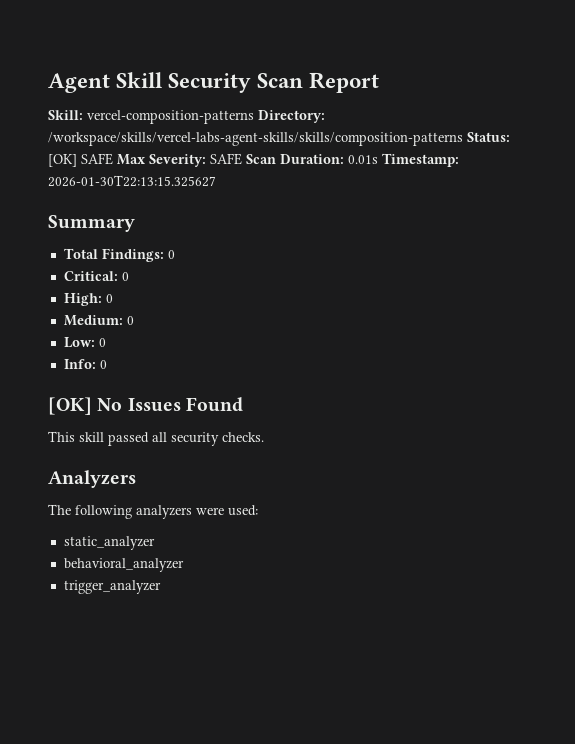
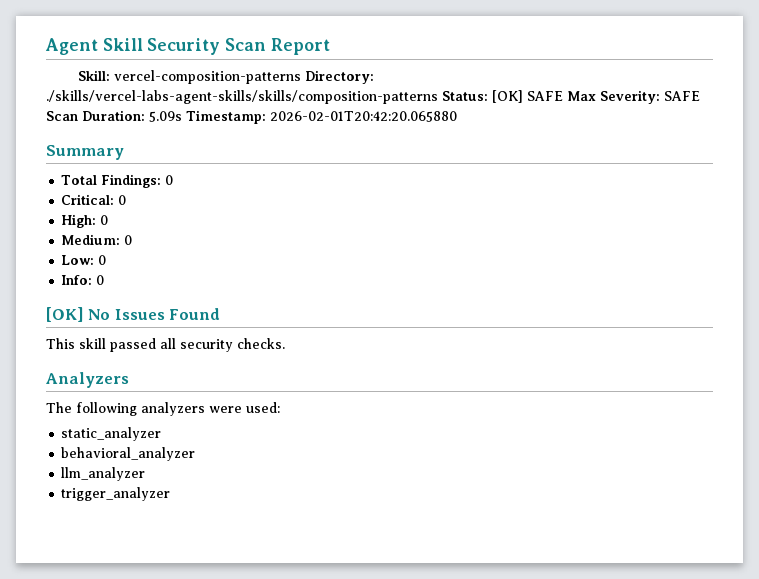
- Skill: vercel-composition-patterns Directory: /workspace/skills/vercel-labs-agent-skills/skills/composition-patterns Status: [OK] SAFE Max Severity: SAFE Scan Duration: 0.01s Timestamp: 2026-01-30T22:13:15.325627
+ Skill: vercel-composition-patterns Directory: ./skills/vercel-labs-agent-skills/skills/composition-patterns Status: [OK] SAFE Max Severity: SAFE Scan Duration: 5.09s Timestamp: 2026-02-01T20:42:20.065880
+ llm_analyzer

